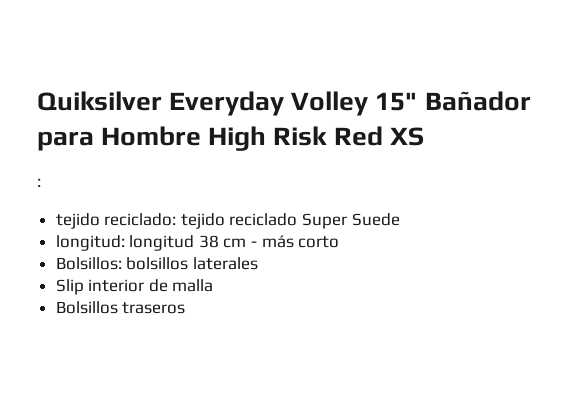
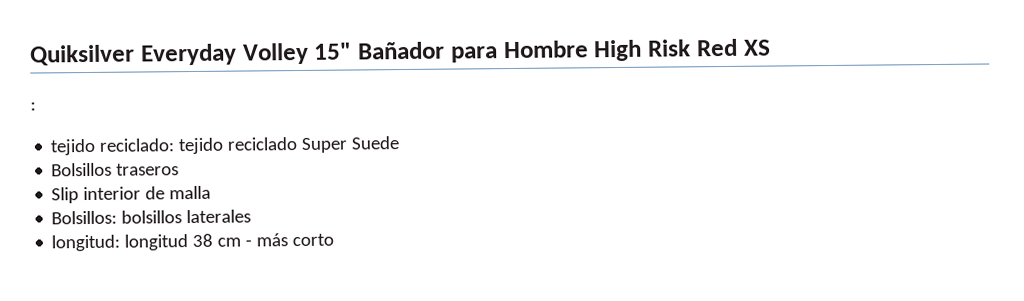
+ Bolsillos traseros
+ Slip interior de malla
+ Bolsillos: bolsillos laterales
- Bolsillos: bolsillos laterales
- Slip interior de malla
- Bolsillos traseros

